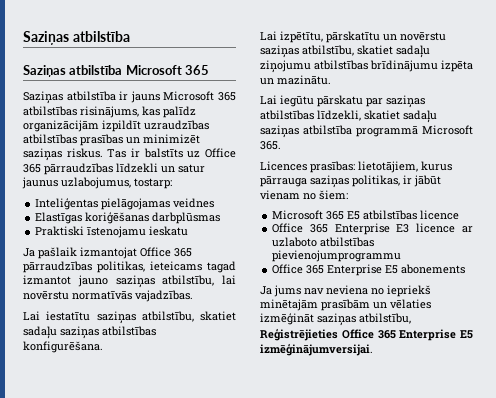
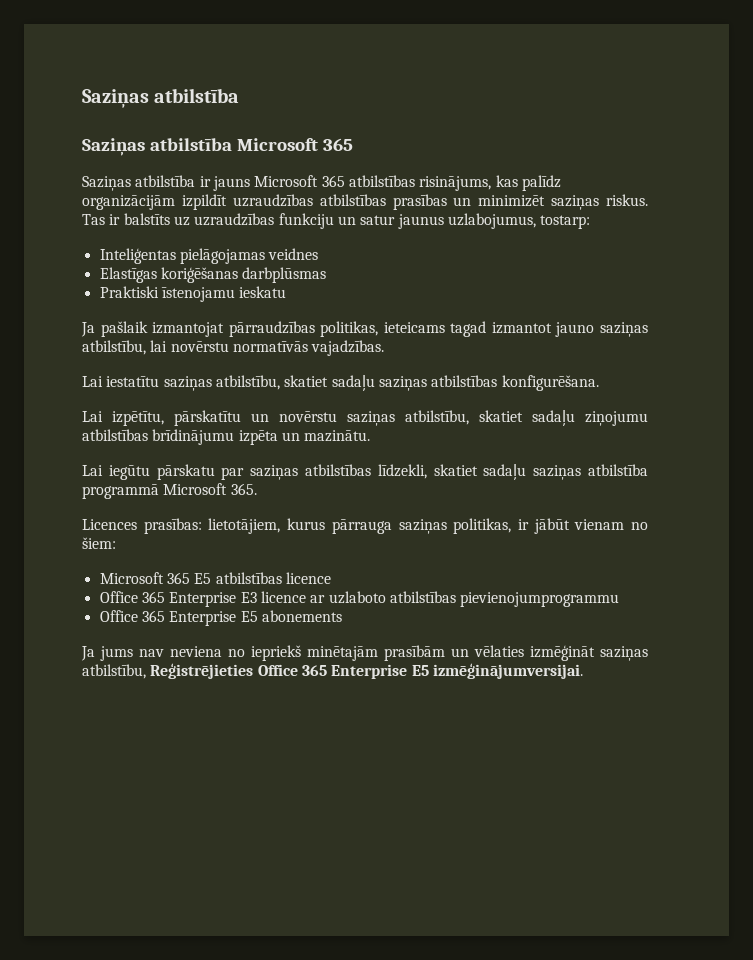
- Tas ir balstīts uz Office 365 pārraudzības līdzekli un satur jaunus uzlabojumus, tostarp:
+ Tas ir balstīts uz uzraudzības funkciju un satur jaunus uzlabojumus, tostarp:
- Ja pašlaik izmantojat Office 365 pārraudzības politikas, ieteicams tagad izmantot jauno saziņas atbilstību, lai novērstu normatīvās vajadzības.
+ Ja pašlaik izmantojat pārraudzības politikas, ieteicams tagad izmantot jauno saziņas atbilstību, lai novērstu normatīvās vajadzības.

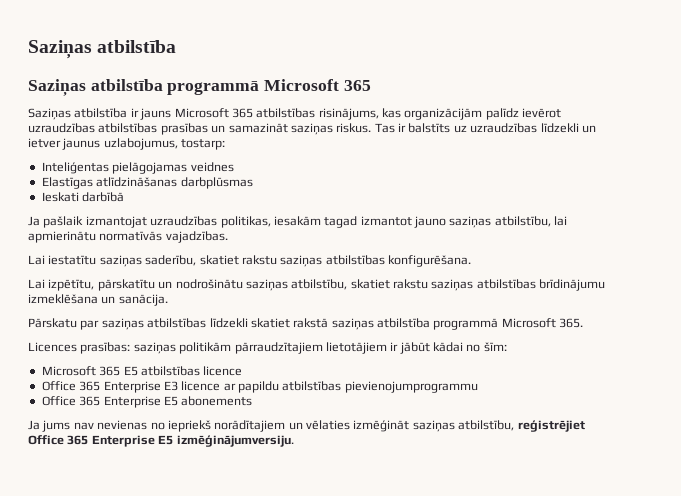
- Saziņas atbilstība Microsoft 365
+ Saziņas atbilstība programmā Microsoft 365
- Saziņas atbilstība ir jauns Microsoft 365 atbilstības risinājums, kas palīdz organizācijām izpildīt uzraudzības atbilstības prasības un minimizēt saziņas riskus.
+ Saziņas atbilstība ir jauns Microsoft 365 atbilstības risinājums, kas organizācijām palīdz ievērot uzraudzības atbilstības prasības un samazināt saziņas riskus.
- Tas ir balstīts uz uzraudzības funkciju un satur jaunus uzlabojumus, tostarp:
+ Tas ir balstīts uz uzraudzības līdzekli un ietver jaunus uzlabojumus, tostarp:
- Elastīgas koriģēšanas darbplūsmas
+ Elastīgas atlīdzināšanas darbplūsmas
- Praktiski īstenojamu ieskatu
+ Ieskati darbībā
- Ja pašlaik izmantojat pārraudzības politikas, ieteicams tagad izmantot jauno saziņas atbilstību, lai novērstu normatīvās vajadzības.
+ Ja pašlaik izmantojat uzraudzības politikas, iesakām tagad izmantot jauno saziņas atbilstību, lai apmierinātu normatīvās vajadzības.
- Lai iestatītu saziņas atbilstību, skatiet sadaļu saziņas atbilstības konfigurēšana.
+ Lai iestatītu saziņas saderību, skatiet rakstu saziņas atbilstības konfigurēšana.
- Lai izpētītu, pārskatītu un novērstu saziņas atbilstību, skatiet sadaļu ziņojumu atbilstības brīdinājumu izpēta un mazinātu.
- Lai iegūtu pārskatu par saziņas atbilstības līdzekli, skatiet sadaļu saziņas atbilstība programmā Microsoft 365.
+ Lai izpētītu, pārskatītu un nodrošinātu saziņas atbilstību, skatiet rakstu saziņas atbilstības brīdinājumu izmeklēšana un sanācija.
+ Pārskatu par saziņas atbilstības līdzekli skatiet rakstā saziņas atbilstība programmā Microsoft 365.
- Licences prasības: lietotājiem, kurus pārrauga saziņas politikas, ir jābūt vienam no šiem:
+ Licences prasības: saziņas politikām pārraudzītajiem lietotājiem ir jābūt kādai no šīm:
- Office 365 Enterprise E3 licence ar uzlaboto atbilstības pievienojumprogrammu
+ Office 365 Enterprise E3 licence ar papildu atbilstības pievienojumprogrammu
- Ja jums nav neviena no iepriekš minētajām prasībām un vēlaties izmēģināt saziņas atbilstību, Reģistrējieties Office 365 Enterprise E5 izmēģinājumversijai.
+ Ja jums nav nevienas no iepriekš norādītajiem un vēlaties izmēģināt saziņas atbilstību, reģistrējiet Office 365 Enterprise E5 izmēģinājumversiju.

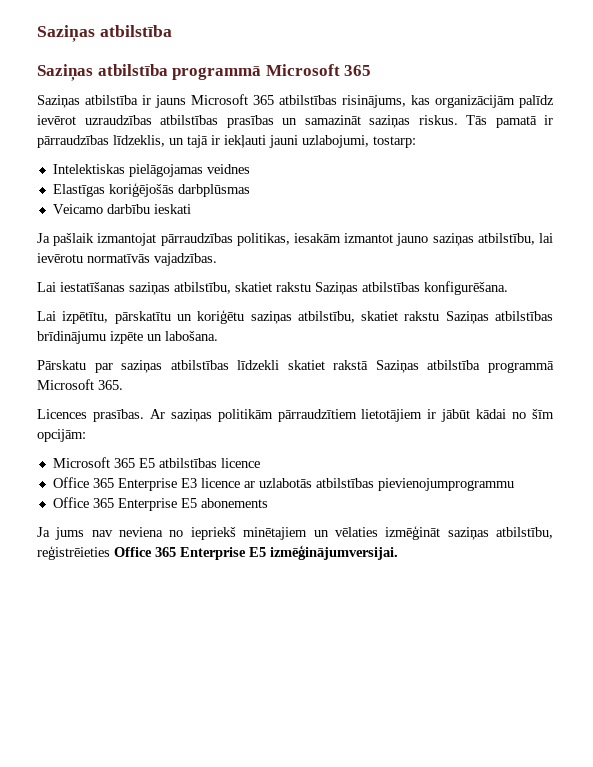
- Tas ir balstīts uz uzraudzības līdzekli un ietver jaunus uzlabojumus, tostarp:
+ Tās pamatā ir pārraudzības līdzeklis, un tajā ir iekļauti jauni uzlabojumi, tostarp:
- Inteliģentas pielāgojamas veidnes
+ Intelektiskas pielāgojamas veidnes
- Elastīgas atlīdzināšanas darbplūsmas
+ Elastīgas koriģējošās darbplūsmas
- Ieskati darbībā
+ Veicamo darbību ieskati
- Ja pašlaik izmantojat uzraudzības politikas, iesakām tagad izmantot jauno saziņas atbilstību, lai apmierinātu normatīvās vajadzības.
+ Ja pašlaik izmantojat pārraudzības politikas, iesakām izmantot jauno saziņas atbilstību, lai ievērotu normatīvās vajadzības.
- Lai iestatītu saziņas saderību, skatiet rakstu saziņas atbilstības konfigurēšana.
+ Lai iestatīšanas saziņas atbilstību, skatiet rakstu Saziņas atbilstības konfigurēšana.
- Lai izpētītu, pārskatītu un nodrošinātu saziņas atbilstību, skatiet rakstu saziņas atbilstības brīdinājumu izmeklēšana un sanācija.
+ Lai izpētītu, pārskatītu un koriģētu saziņas atbilstību, skatiet rakstu Saziņas atbilstības brīdinājumu izpēte un labošana.
- Pārskatu par saziņas atbilstības līdzekli skatiet rakstā saziņas atbilstība programmā Microsoft 365.
+ Pārskatu par saziņas atbilstības līdzekli skatiet rakstā Saziņas atbilstība programmā Microsoft 365.
- Licences prasības: saziņas politikām pārraudzītajiem lietotājiem ir jābūt kādai no šīm:
+ Licences prasības. Ar saziņas politikām pārraudzītiem lietotājiem ir jābūt kādai no šīm opcijām:
- Office 365 Enterprise E3 licence ar papildu atbilstības pievienojumprogrammu
+ Office 365 Enterprise E3 licence ar uzlabotās atbilstības pievienojumprogrammu
- Ja jums nav nevienas no iepriekš norādītajiem un vēlaties izmēģināt saziņas atbilstību, reģistrējiet Office 365 Enterprise E5 izmēģinājumversiju.
+ Ja jums nav neviena no iepriekš minētajiem un vēlaties izmēģināt saziņas atbilstību, reģistrēieties Office 365 Enterprise E5 izmēģinājumversijai.

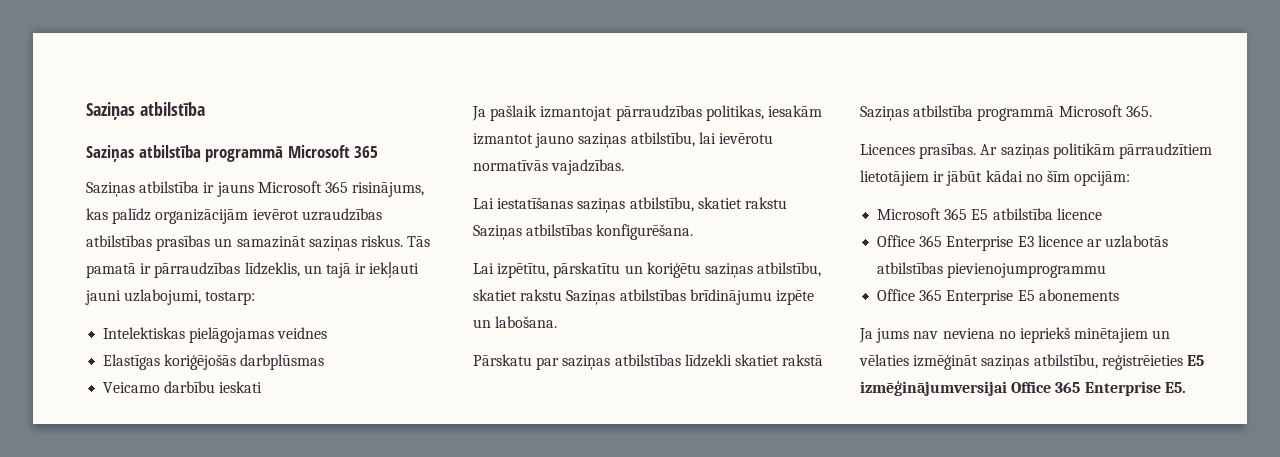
- Saziņas atbilstība ir jauns Microsoft 365 atbilstības risinājums, kas organizācijām palīdz ievērot uzraudzības atbilstības prasības un samazināt saziņas riskus.
+ Saziņas atbilstība ir jauns Microsoft 365 risinājums, kas palīdz organizācijām ievērot uzraudzības atbilstības prasības un samazināt saziņas riskus.
- Microsoft 365 E5 atbilstības licence
+ Microsoft 365 E5 atbilstība licence
- Ja jums nav neviena no iepriekš minētajiem un vēlaties izmēģināt saziņas atbilstību, reģistrēieties Office 365 Enterprise E5 izmēģinājumversijai.
+ Ja jums nav neviena no iepriekš minētajiem un vēlaties izmēģināt saziņas atbilstību, reģistrēieties E5 izmēģinājumversijai Office 365 Enterprise E5.

